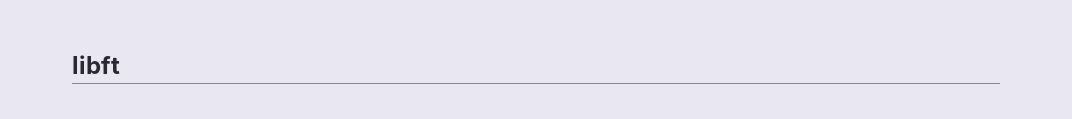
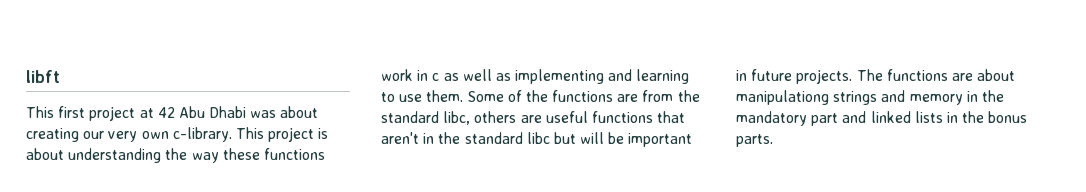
+ This first project at 42 Abu Dhabi was about creating our very own c-library. This project is about understanding the way these functions work in c as well as implementing and learning to use them. Some of the functions are from the standard libc, others are useful functions that aren't in the standard libc but will be important in future projects. The functions are about manipulationg strings and memory in the mandatory part and linked lists in the bonus parts.

